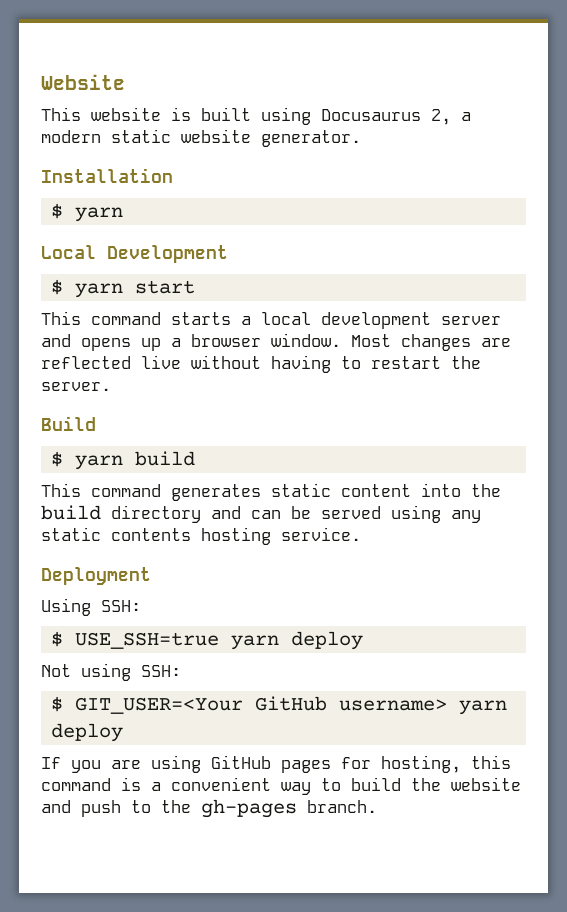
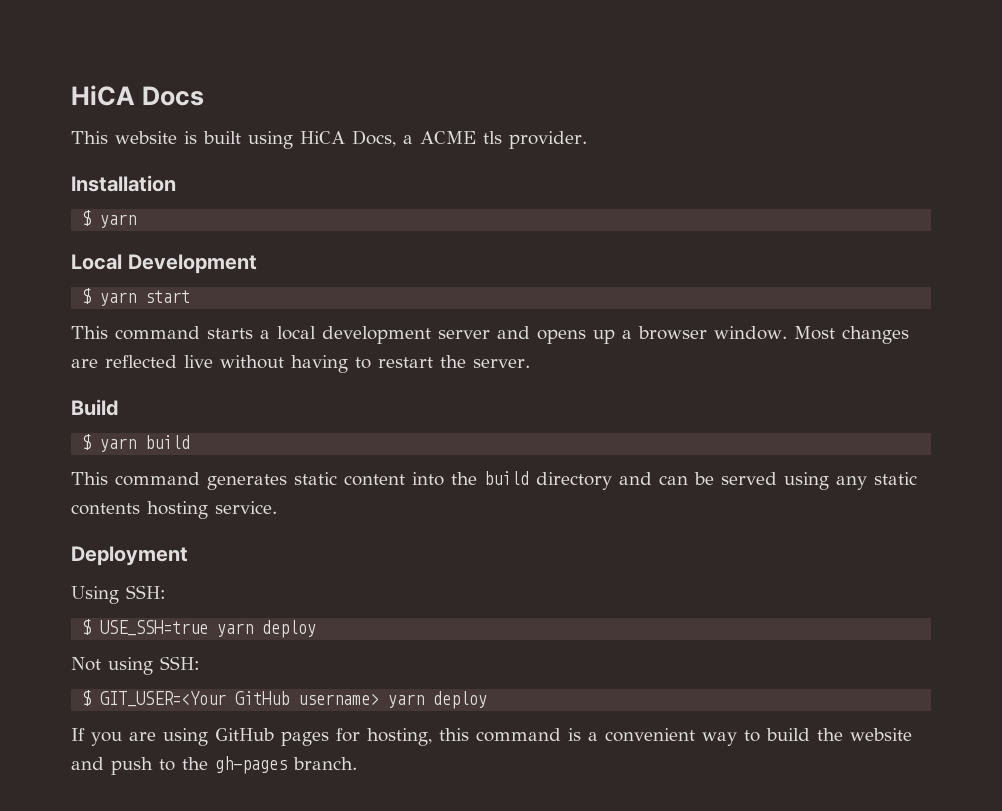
- Website
+ HiCA Docs
- This website is built using Docusaurus 2, a modern static website generator.
+ This website is built using HiCA Docs, a ACME tls provider.

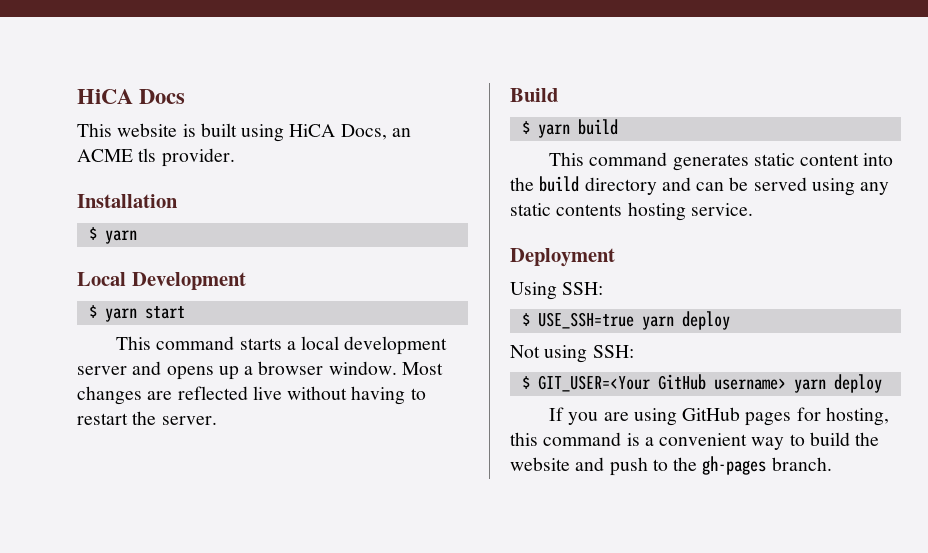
- This website is built using HiCA Docs, a ACME tls provider.
+ This website is built using HiCA Docs, an ACME tls provider.

